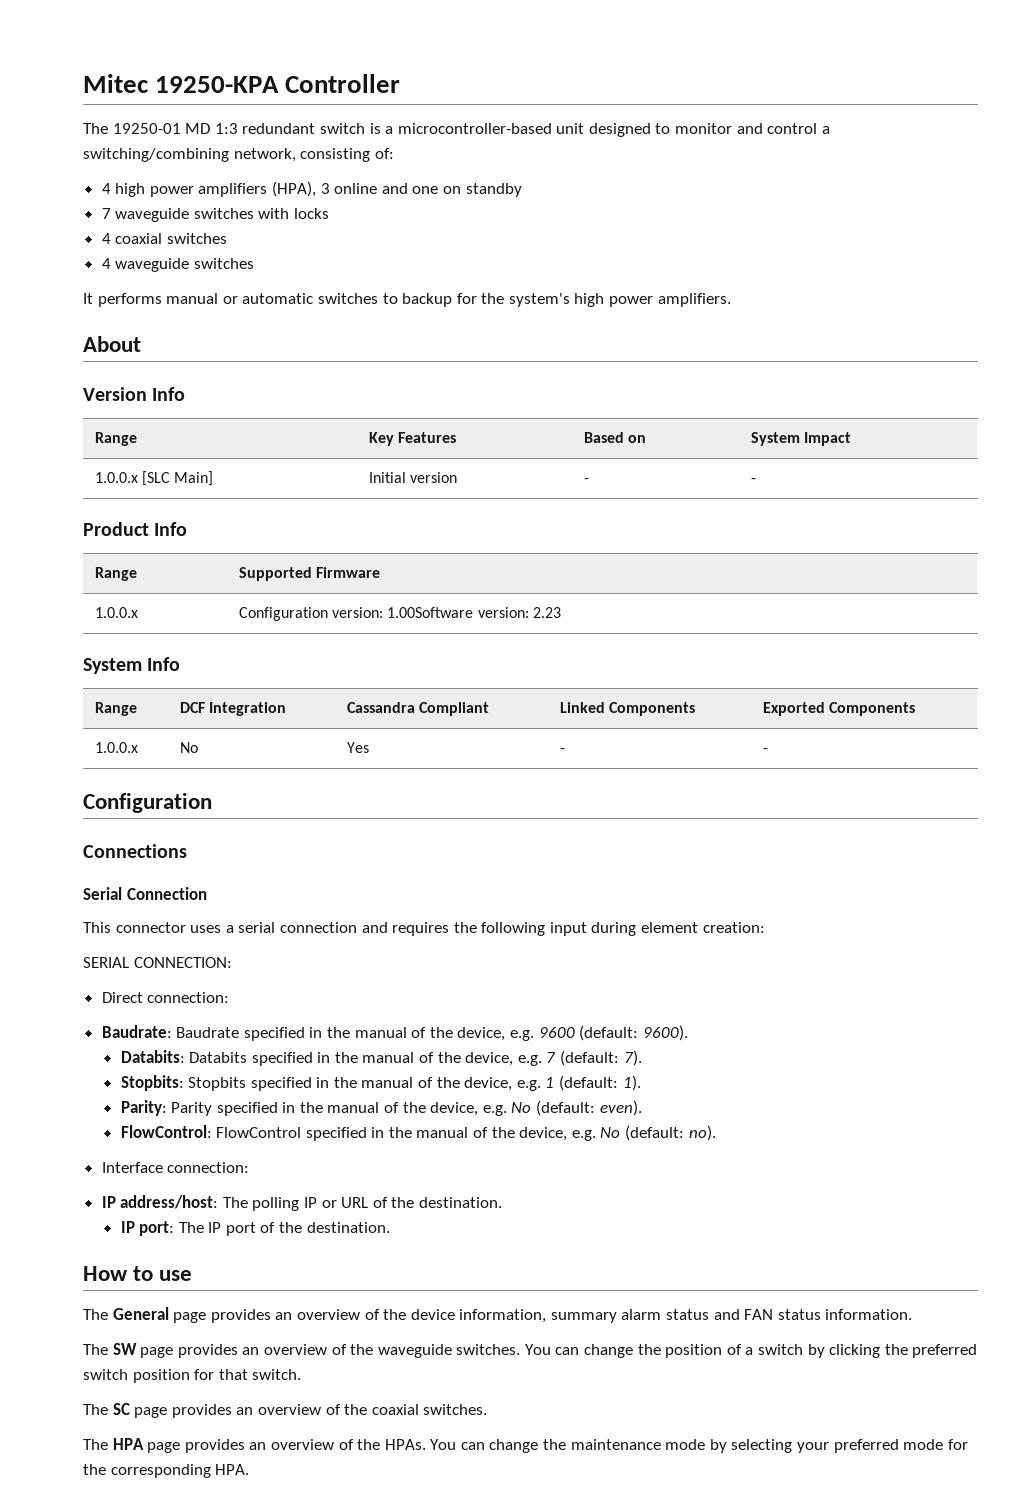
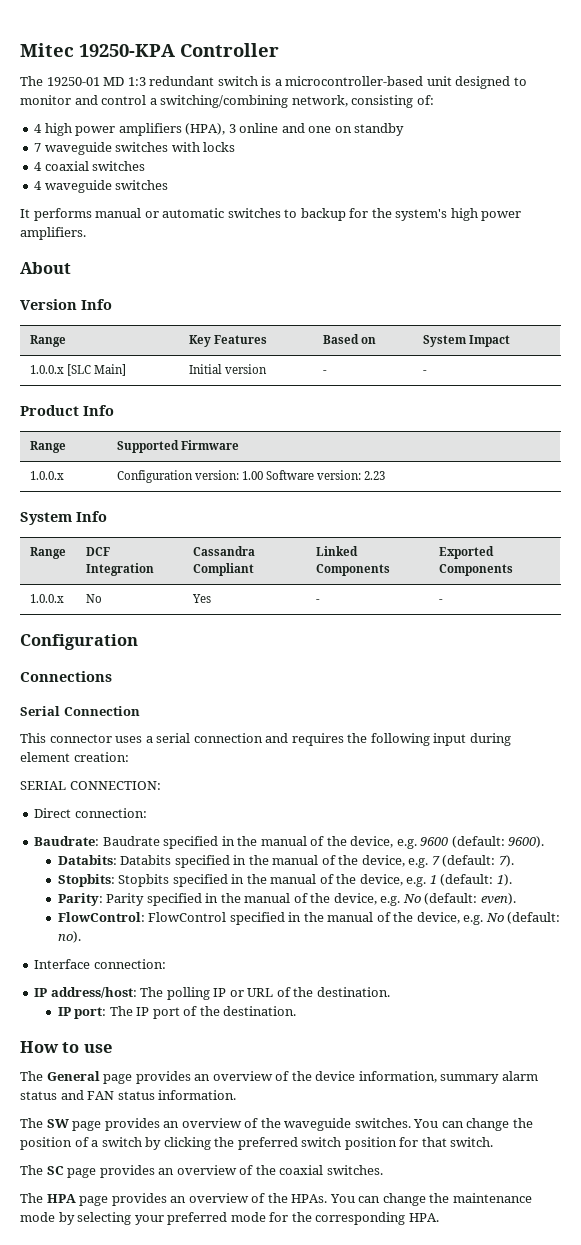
- 1.0.0.x | Configuration version: 1.00Software version: 2.23
+ 1.0.0.x | Configuration version: 1.00 Software version: 2.23

